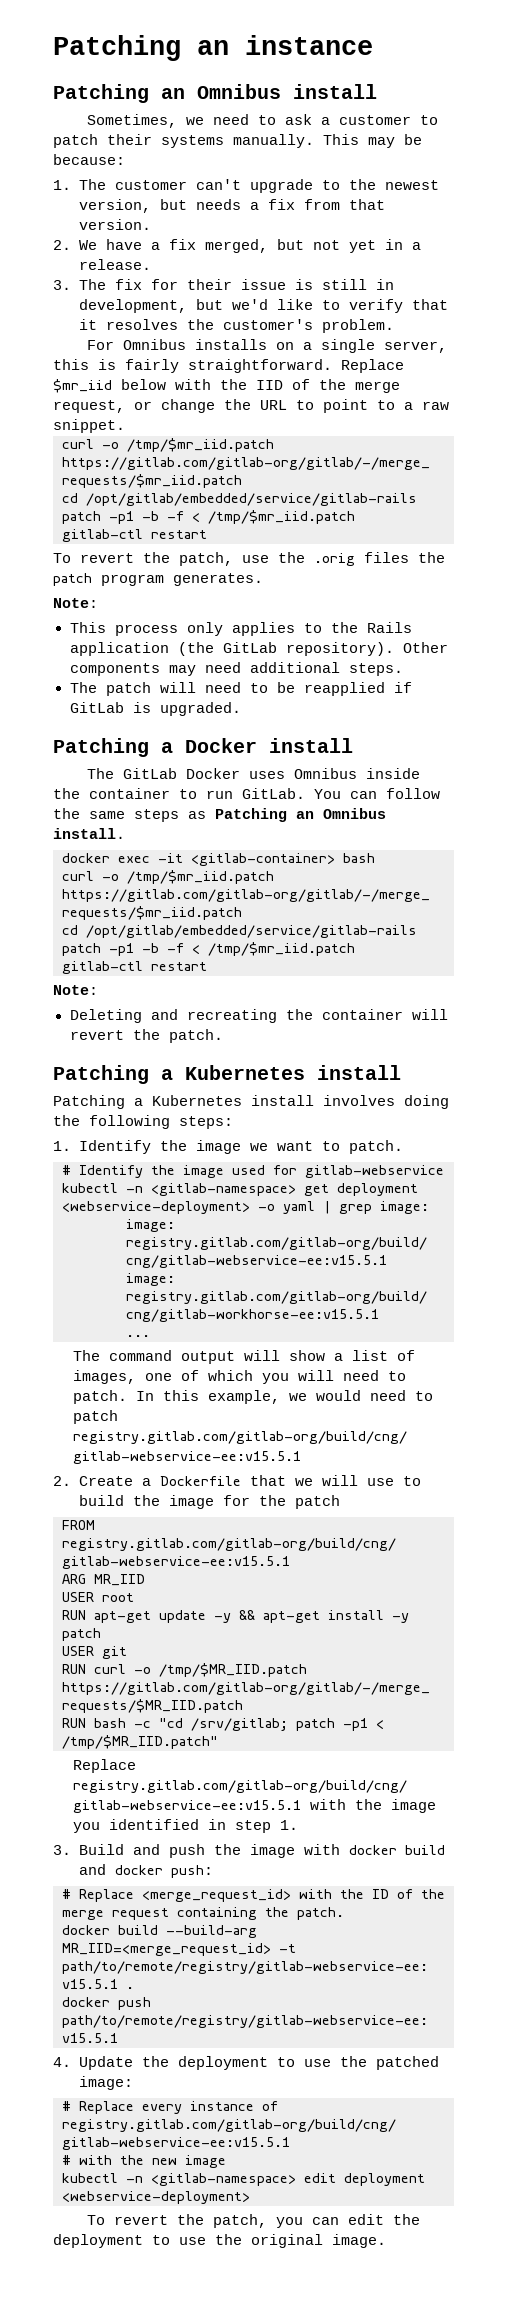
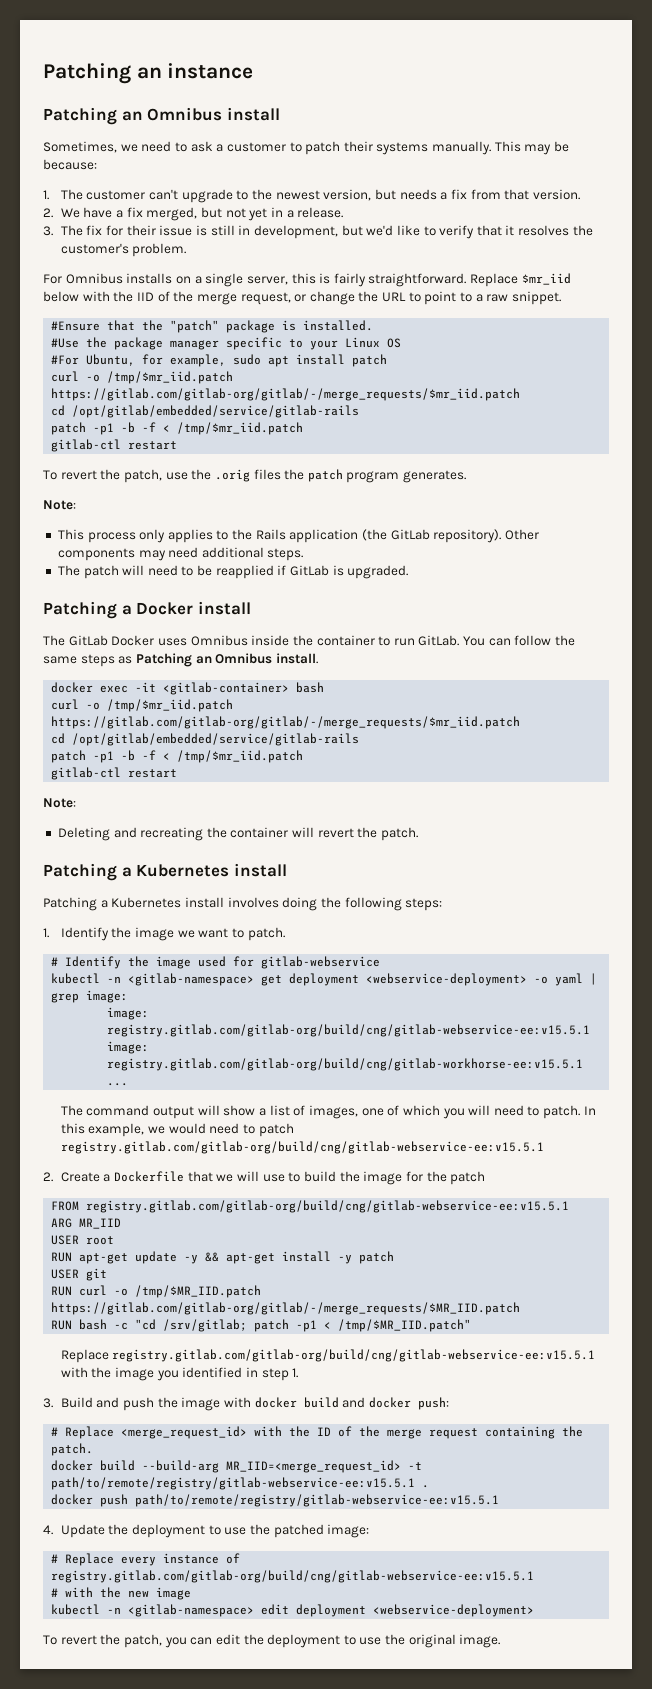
+ #Ensure that the "patch" package is installed.
+ #Use the package manager specific to your Linux OS
+ #For Ubuntu, for example, sudo apt install patch

